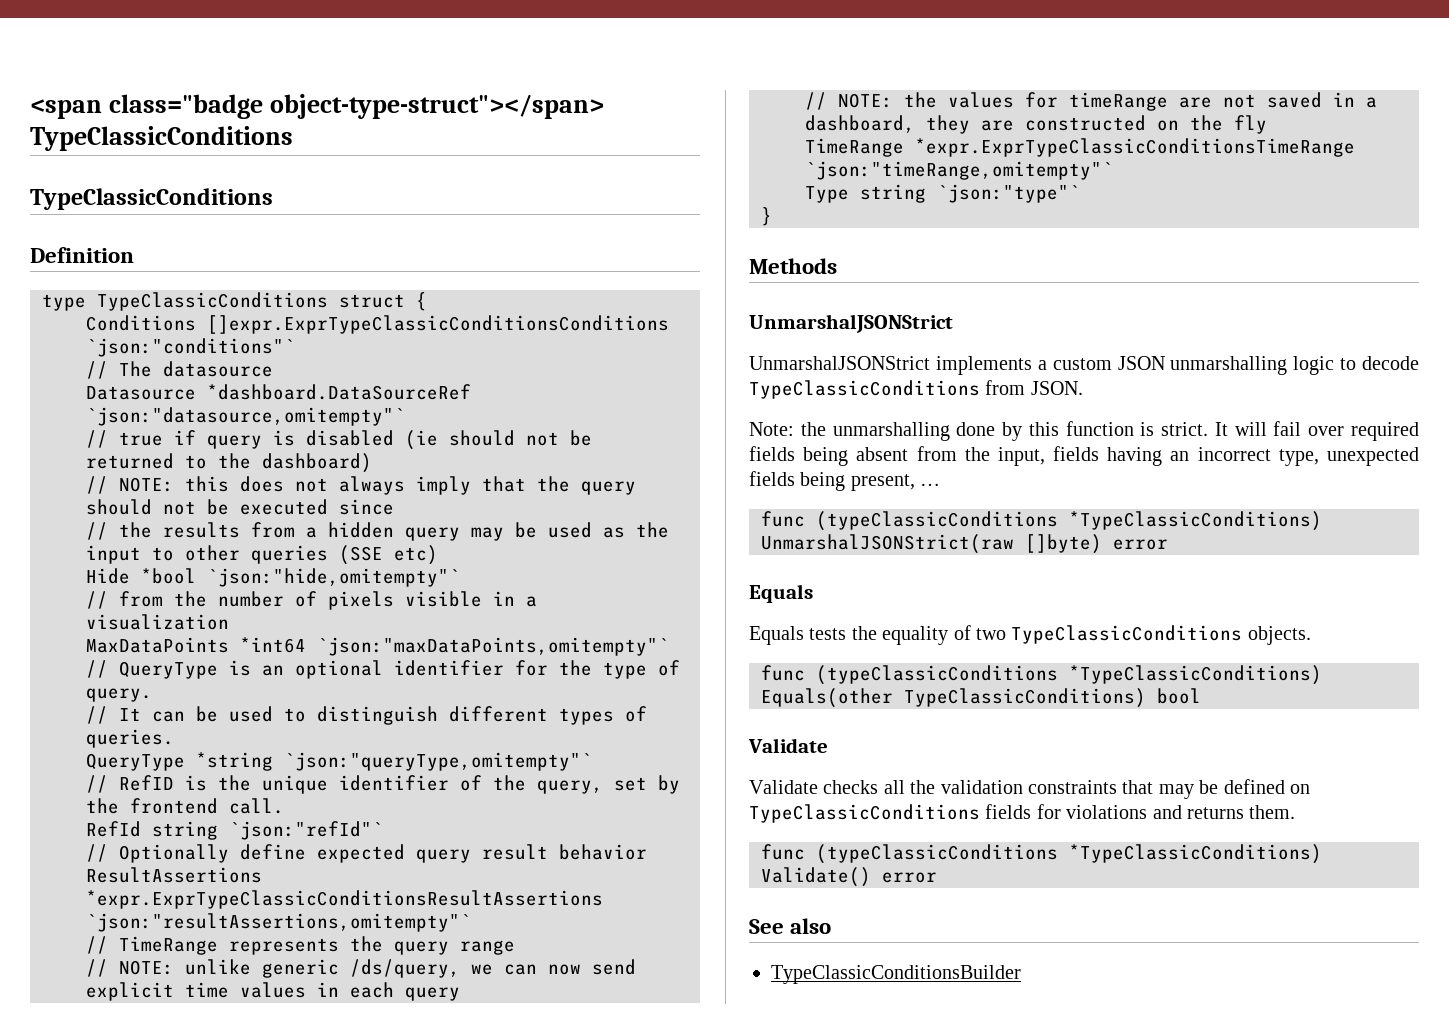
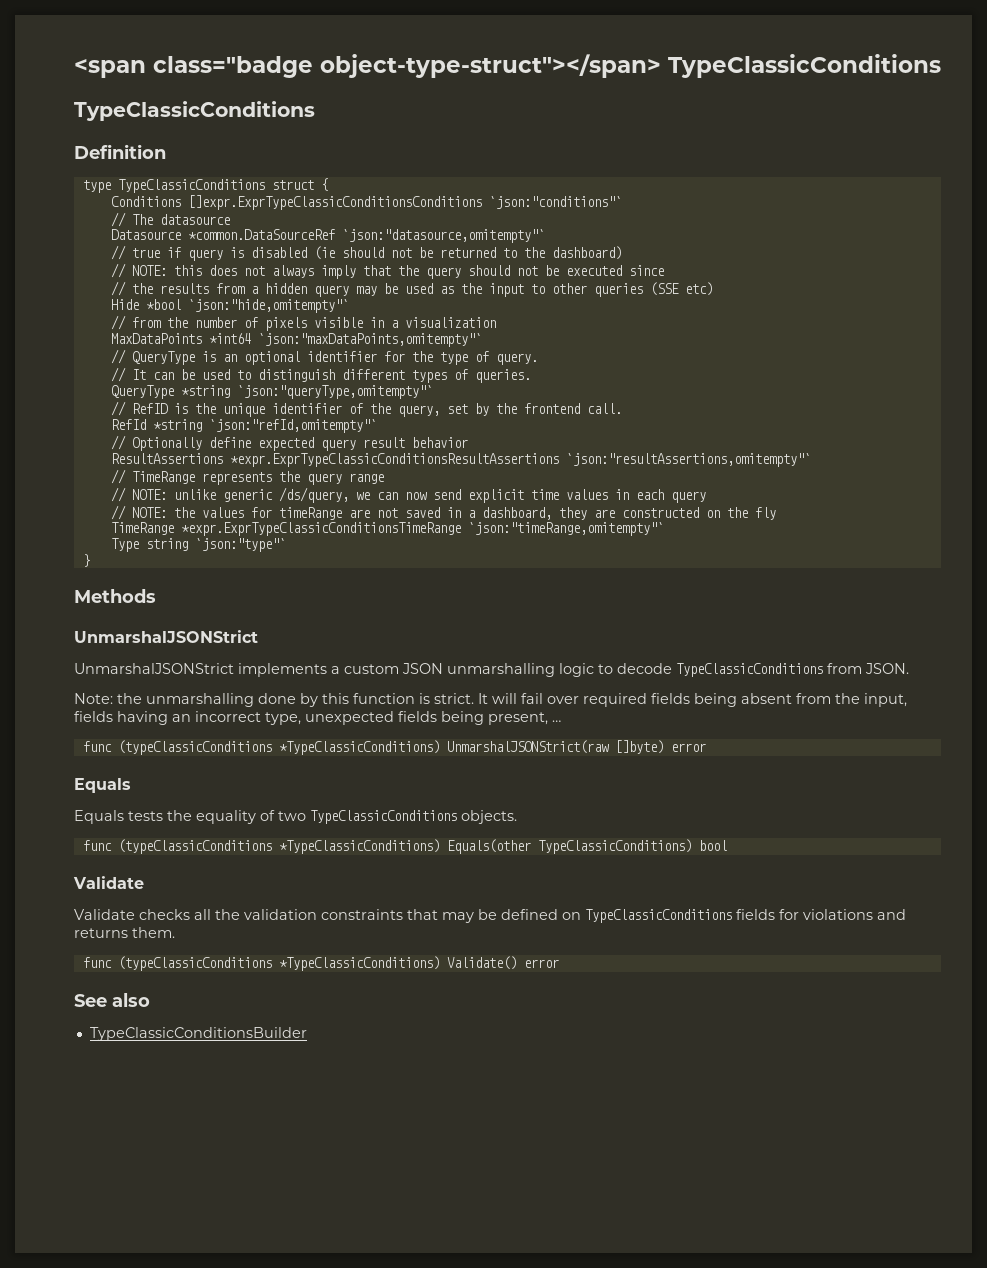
- Datasource *dashboard.DataSourceRef `json:"datasource,omitempty"`
+ Datasource *common.DataSourceRef `json:"datasource,omitempty"`
- RefId string `json:"refId"`
+ RefId *string `json:"refId,omitempty"`

